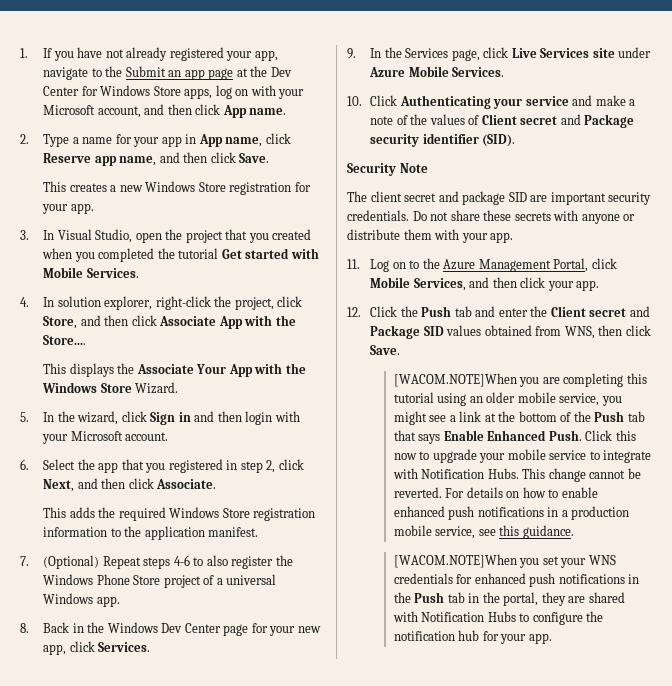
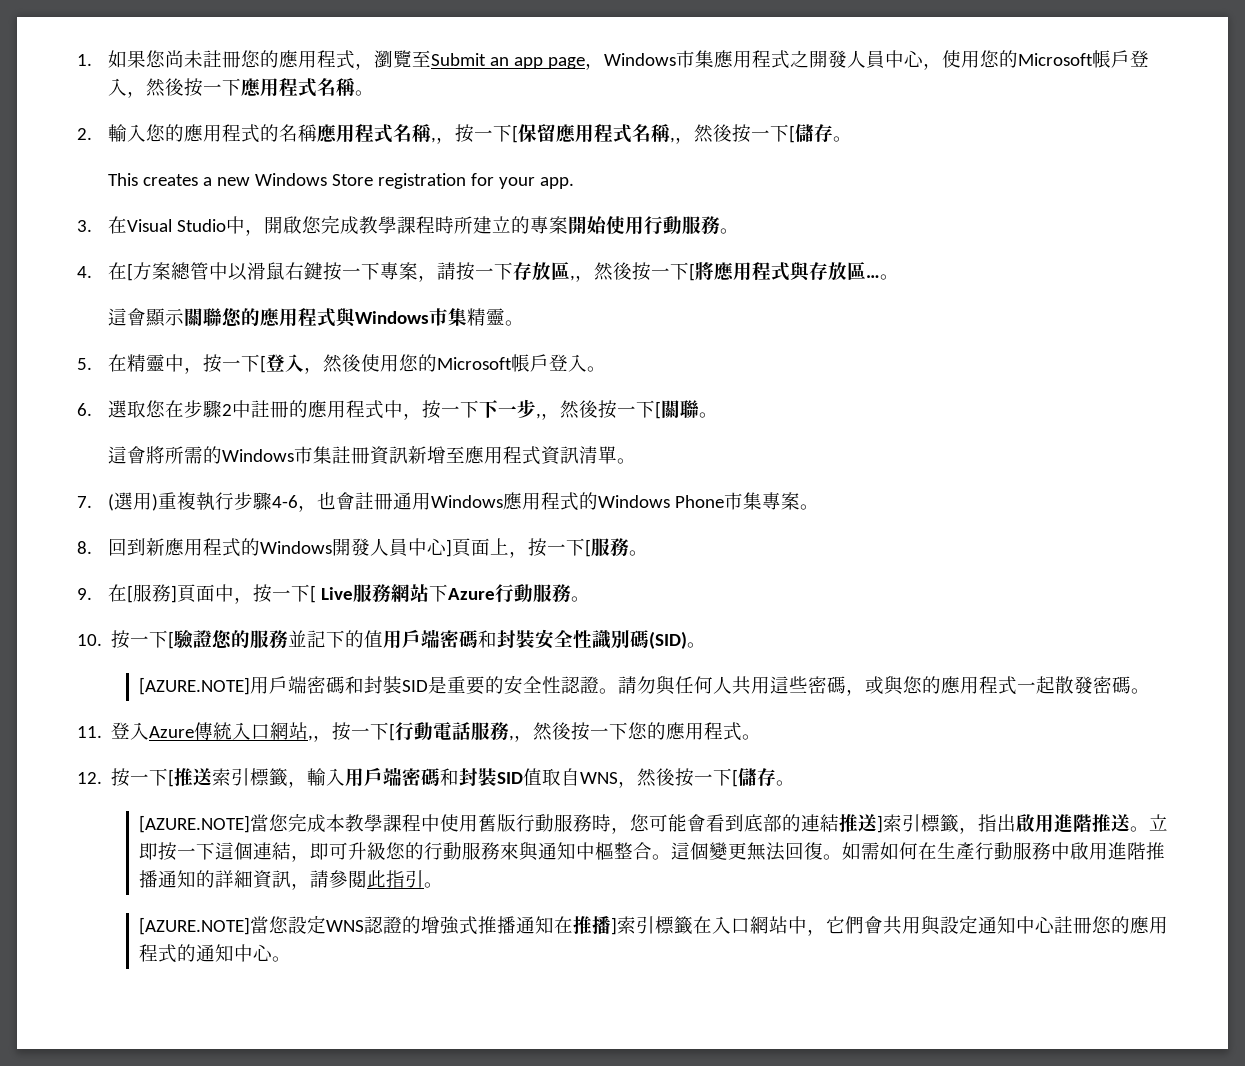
- 1. If you have not already registered your app, navigate to the Submit an app page at the Dev Center for Windows Store apps, log on with your Microsoft account, and then click App name.
- 2. Type a name for your app in App name, click Reserve app name, and then click Save.
+ 1.如果您尚未註冊您的應用程式，瀏覽至Submit an app page，Windows市集應用程式之開發人員中心，使用您的Microsoft帳戶登入，然後按一下應用程式名稱。
+ 2.輸入您的應用程式的名稱應用程式名稱,，按一下[保留應用程式名稱,，然後按一下[儲存。
- 3. In Visual Studio, open the project that you created when you completed the tutorial Get started with Mobile Services.
- 4. In solution explorer, right-click the project, click Store, and then click Associate App with the Store....
- This displays the Associate Your App with the Windows Store Wizard.
- 5. In the wizard, click Sign in and then login with your Microsoft account.
- 6. Select the app that you registered in step 2, click Next, and then click Associate.
- This adds the required Windows Store registration information to the application manifest.
- 7. (Optional) Repeat steps 4-6 to also register the Windows Phone Store project of a universal Windows app.
- 8. Back in the Windows Dev Center page for your new app, click Services.
- 9. In the Services page, click Live Services site under Azure Mobile Services.
- 10. Click Authenticating your service and make a note of the values of Client secret and Package security identifier (SID).
- Security Note
- The client secret and package SID are important security credentials. Do not share these secrets with anyone or distribute them with your app.
- 11. Log on to the Azure Management Portal, click Mobile Services, and then click your app.
- 12. Click the Push tab and enter the Client secret and Package SID values obtained from WNS, then click Save.
- [WACOM.NOTE]When you are completing this tutorial using an older mobile service, you might see a link at the bottom of the Push tab that says Enable Enhanced Push. Click this now to upgrade your mobile service to integrate with Notification Hubs. This change cannot be reverted. For details on how to enable enhanced push notifications in a production mobile service, see this guidance.
- [WACOM.NOTE]When you set your WNS credentials for enhanced push notifications in the Push tab in the portal, they are shared with Notification Hubs to configure the notification hub for your app.
+ 3.在Visual Studio中，開啟您完成教學課程時所建立的專案開始使用行動服務。
+ 4.在[方案總管中以滑鼠右鍵按一下專案，請按一下存放區,，然後按一下[將應用程式與存放區…。
+ 這會顯示關聯您的應用程式與Windows市集精靈。
+ 5.在精靈中，按一下[登入，然後使用您的Microsoft帳戶登入。
+ 6.選取您在步驟2中註冊的應用程式中，按一下下一步,，然後按一下[關聯。
+ 這會將所需的Windows市集註冊資訊新增至應用程式資訊清單。
+ 7. (選用)重複執行步驟4-6，也會註冊通用Windows應用程式的Windows Phone市集專案。
+ 8.回到新應用程式的Windows開發人員中心]頁面上，按一下[服務。
+ 9.在[服務]頁面中，按一下[ Live服務網站下Azure行動服務。
+ 10.按一下[驗證您的服務並記下的值用戶端密碼和封裝安全性識別碼(SID)。
+ [AZURE.NOTE]用戶端密碼和封裝SID是重要的安全性認證。請勿與任何人共用這些密碼，或與您的應用程式一起散發密碼。
+ 11.登入Azure傳統入口網站,，按一下[行動電話服務,，然後按一下您的應用程式。
+ 12.按一下[推送索引標籤，輸入用戶端密碼和封裝SID值取自WNS，然後按一下[儲存。
+ [AZURE.NOTE]當您完成本教學課程中使用舊版行動服務時，您可能會看到底部的連結推送]索引標籤，指出啟用進階推送。立即按一下這個連結，即可升級您的行動服務來與通知中樞整合。這個變更無法回復。如需如何在生產行動服務中啟用進階推播通知的詳細資訊，請參閱此指引。
+ [AZURE.NOTE]當您設定WNS認證的增強式推播通知在推播]索引標籤在入口網站中，它們會共用與設定通知中心註冊您的應用程式的通知中心。

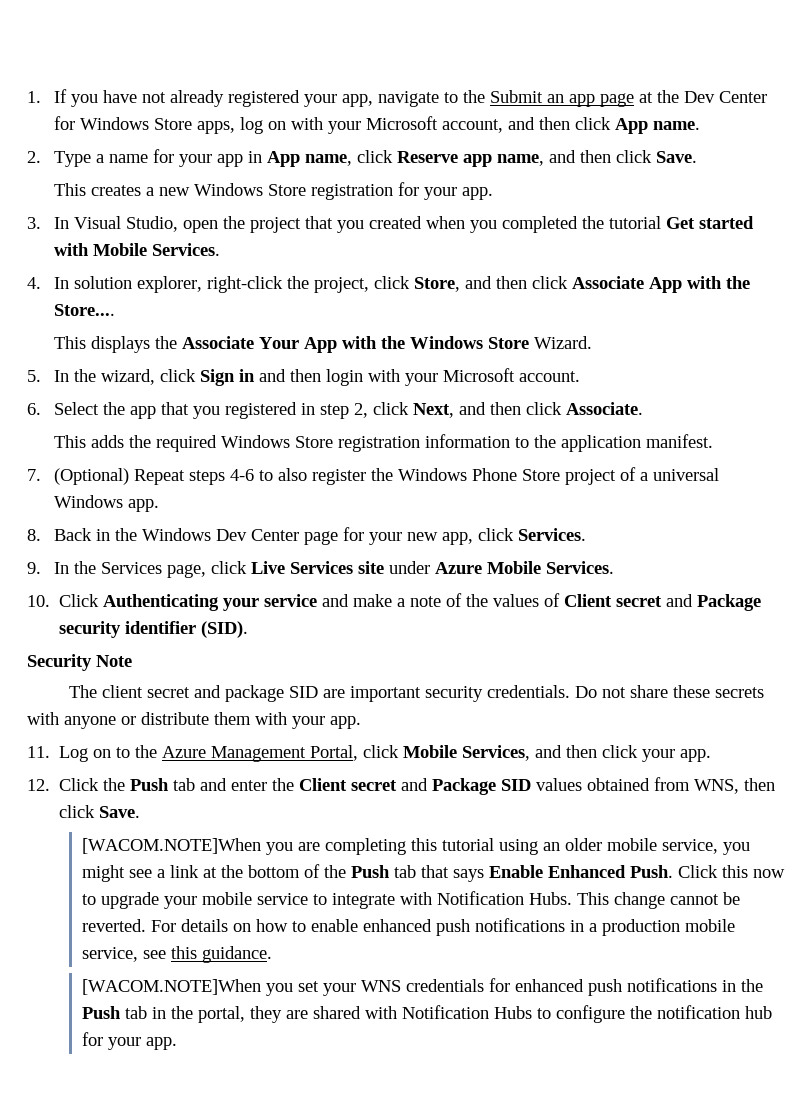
- 1.如果您尚未註冊您的應用程式，瀏覽至Submit an app page，Windows市集應用程式之開發人員中心，使用您的Microsoft帳戶登入，然後按一下應用程式名稱。
- 2.輸入您的應用程式的名稱應用程式名稱,，按一下[保留應用程式名稱,，然後按一下[儲存。
+ 1. If you have not already registered your app, navigate to the Submit an app page at the Dev Center for Windows Store apps, log on with your Microsoft account, and then click App name.
+ 2. Type a name for your app in App name, click Reserve app name, and then click Save.
- 3.在Visual Studio中，開啟您完成教學課程時所建立的專案開始使用行動服務。
- 4.在[方案總管中以滑鼠右鍵按一下專案，請按一下存放區,，然後按一下[將應用程式與存放區…。
- 這會顯示關聯您的應用程式與Windows市集精靈。
- 5.在精靈中，按一下[登入，然後使用您的Microsoft帳戶登入。
- 6.選取您在步驟2中註冊的應用程式中，按一下下一步,，然後按一下[關聯。
- 這會將所需的Windows市集註冊資訊新增至應用程式資訊清單。
- 7. (選用)重複執行步驟4-6，也會註冊通用Windows應用程式的Windows Phone市集專案。
- 8.回到新應用程式的Windows開發人員中心]頁面上，按一下[服務。
- 9.在[服務]頁面中，按一下[ Live服務網站下Azure行動服務。
- 10.按一下[驗證您的服務並記下的值用戶端密碼和封裝安全性識別碼(SID)。
- [AZURE.NOTE]用戶端密碼和封裝SID是重要的安全性認證。請勿與任何人共用這些密碼，或與您的應用程式一起散發密碼。
- 11.登入Azure傳統入口網站,，按一下[行動電話服務,，然後按一下您的應用程式。
- 12.按一下[推送索引標籤，輸入用戶端密碼和封裝SID值取自WNS，然後按一下[儲存。
- [AZURE.NOTE]當您完成本教學課程中使用舊版行動服務時，您可能會看到底部的連結推送]索引標籤，指出啟用進階推送。立即按一下這個連結，即可升級您的行動服務來與通知中樞整合。這個變更無法回復。如需如何在生產行動服務中啟用進階推播通知的詳細資訊，請參閱此指引。
- [AZURE.NOTE]當您設定WNS認證的增強式推播通知在推播]索引標籤在入口網站中，它們會共用與設定通知中心註冊您的應用程式的通知中心。
+ 3. In Visual Studio, open the project that you created when you completed the tutorial Get started with Mobile Services.
+ 4. In solution explorer, right-click the project, click Store, and then click Associate App with the Store....
+ This displays the Associate Your App with the Windows Store Wizard.
+ 5. In the wizard, click Sign in and then login with your Microsoft account.
+ 6. Select the app that you registered in step 2, click Next, and then click Associate.
+ This adds the required Windows Store registration information to the application manifest.
+ 7. (Optional) Repeat steps 4-6 to also register the Windows Phone Store project of a universal Windows app.
+ 8. Back in the Windows Dev Center page for your new app, click Services.
+ 9. In the Services page, click Live Services site under Azure Mobile Services.
+ 10. Click Authenticating your service and make a note of the values of Client secret and Package security identifier (SID).
+ Security Note
+ The client secret and package SID are important security credentials. Do not share these secrets with anyone or distribute them with your app.
+ 11. Log on to the Azure Management Portal, click Mobile Services, and then click your app.
+ 12. Click the Push tab and enter the Client secret and Package SID values obtained from WNS, then click Save.
+ [WACOM.NOTE]When you are completing this tutorial using an older mobile service, you might see a link at the bottom of the Push tab that says Enable Enhanced Push. Click this now to upgrade your mobile service to integrate with Notification Hubs. This change cannot be reverted. For details on how to enable enhanced push notifications in a production mobile service, see this guidance.
+ [WACOM.NOTE]When you set your WNS credentials for enhanced push notifications in the Push tab in the portal, they are shared with Notification Hubs to configure the notification hub for your app.

